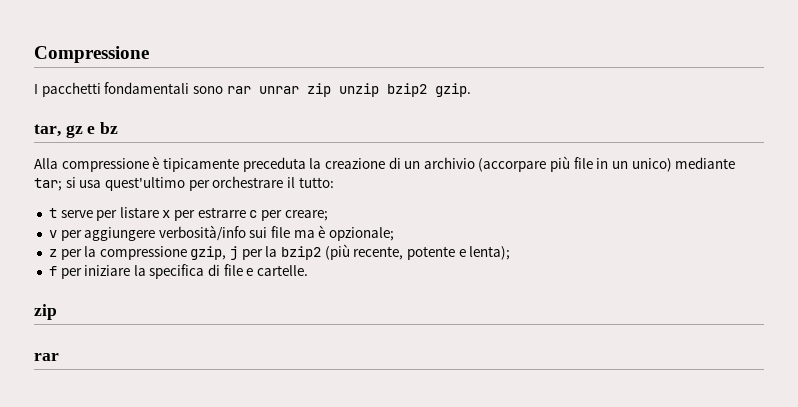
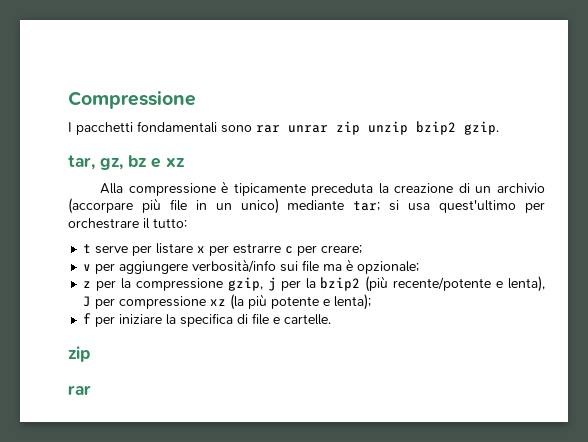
- tar, gz e bz
+ tar, gz, bz e xz
- z per la compressione gzip, j per la bzip2 (più recente, potente e lenta);
+ z per la compressione gzip, j per la bzip2 (più recente/potente e lenta), J per compressione xz (la più potente e lenta);

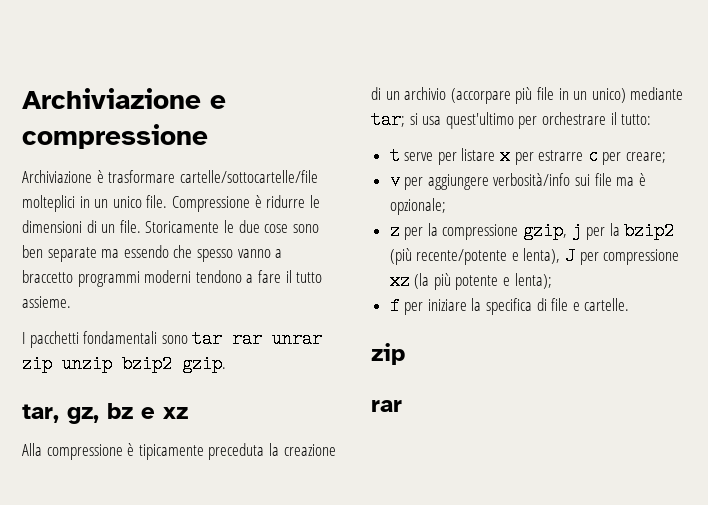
- Compressione
+ Archiviazione e compressione
+ Archiviazione è trasformare cartelle/sottocartelle/file molteplici in un unico file. Compressione è ridurre le dimensioni di un file. Storicamente le due cose sono ben separate ma essendo che spesso vanno a braccetto programmi moderni tendono a fare il tutto assieme.
- I pacchetti fondamentali sono rar unrar zip unzip bzip2 gzip.
+ I pacchetti fondamentali sono tar rar unrar zip unzip bzip2 gzip.

